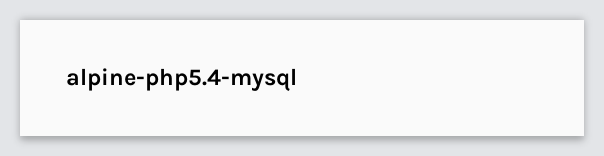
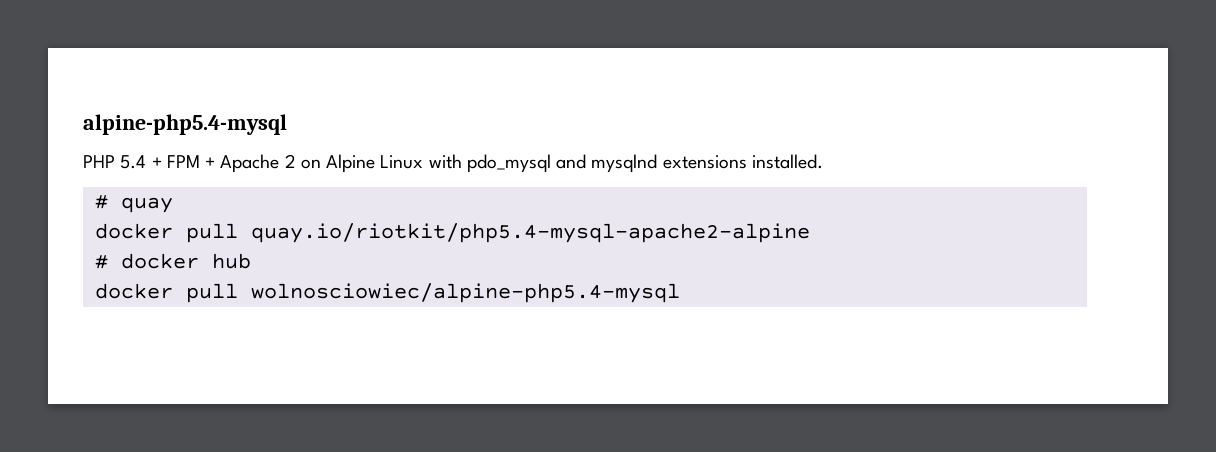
+ PHP 5.4 + FPM + Apache 2 on Alpine Linux with pdo_mysql and mysqlnd extensions installed.
+ # quay
+ docker pull quay.io/riotkit/php5.4-mysql-apache2-alpine
+ # docker hub
+ docker pull wolnosciowiec/alpine-php5.4-mysql

